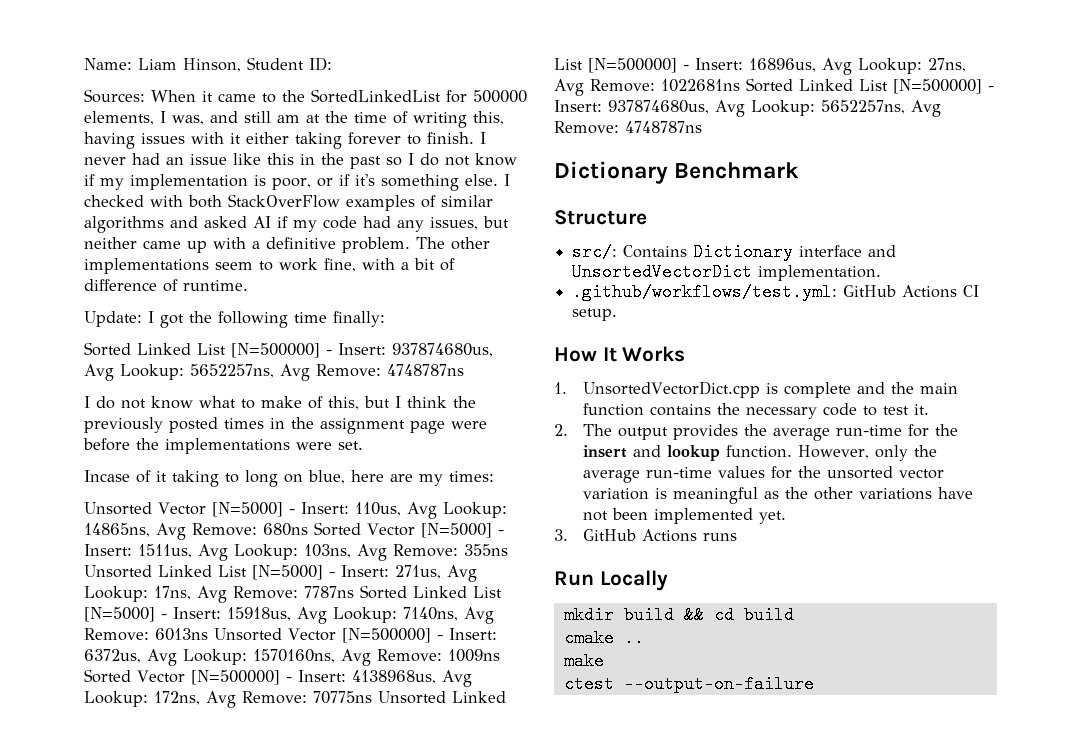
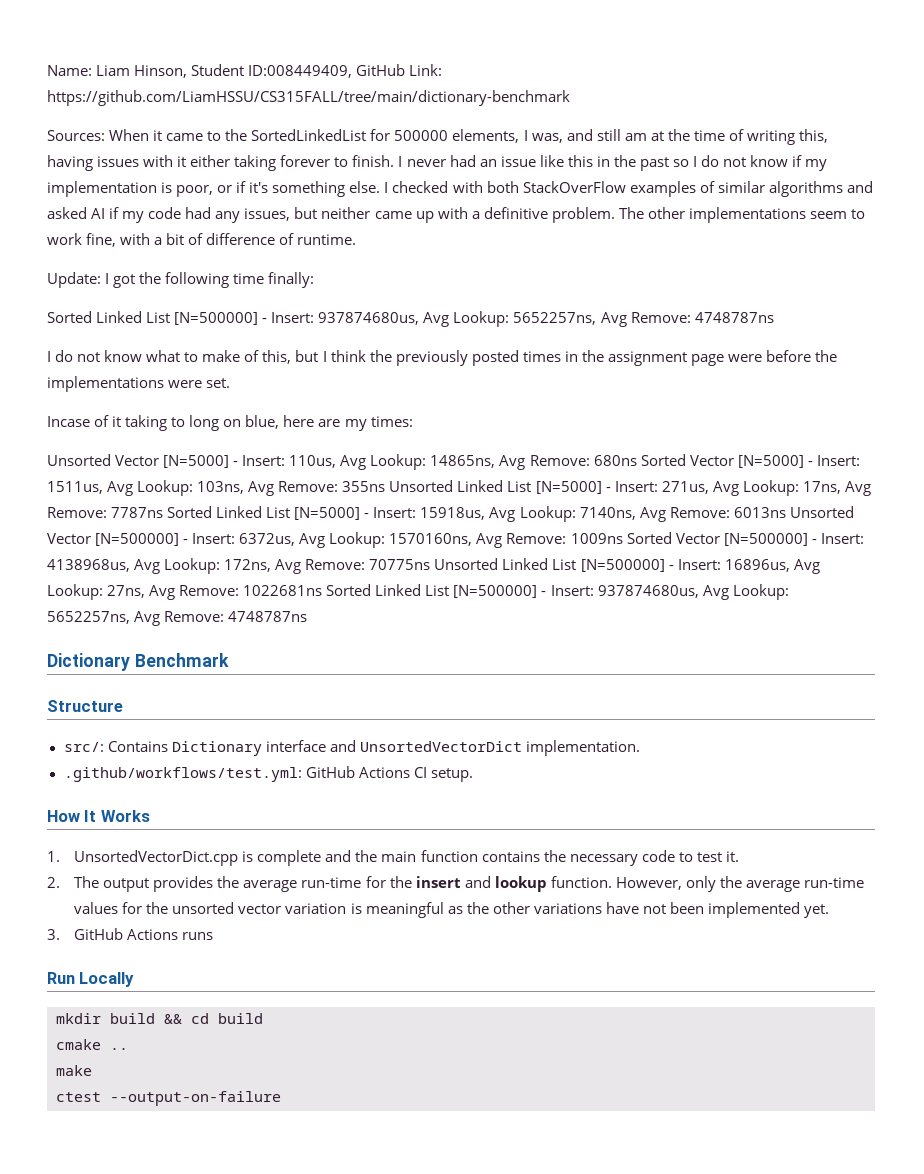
- Name: Liam Hinson, Student ID:
+ Name: Liam Hinson, Student ID:008449409, GitHub Link: https://github.com/LiamHSSU/CS315FALL/tree/main/dictionary-benchmark

